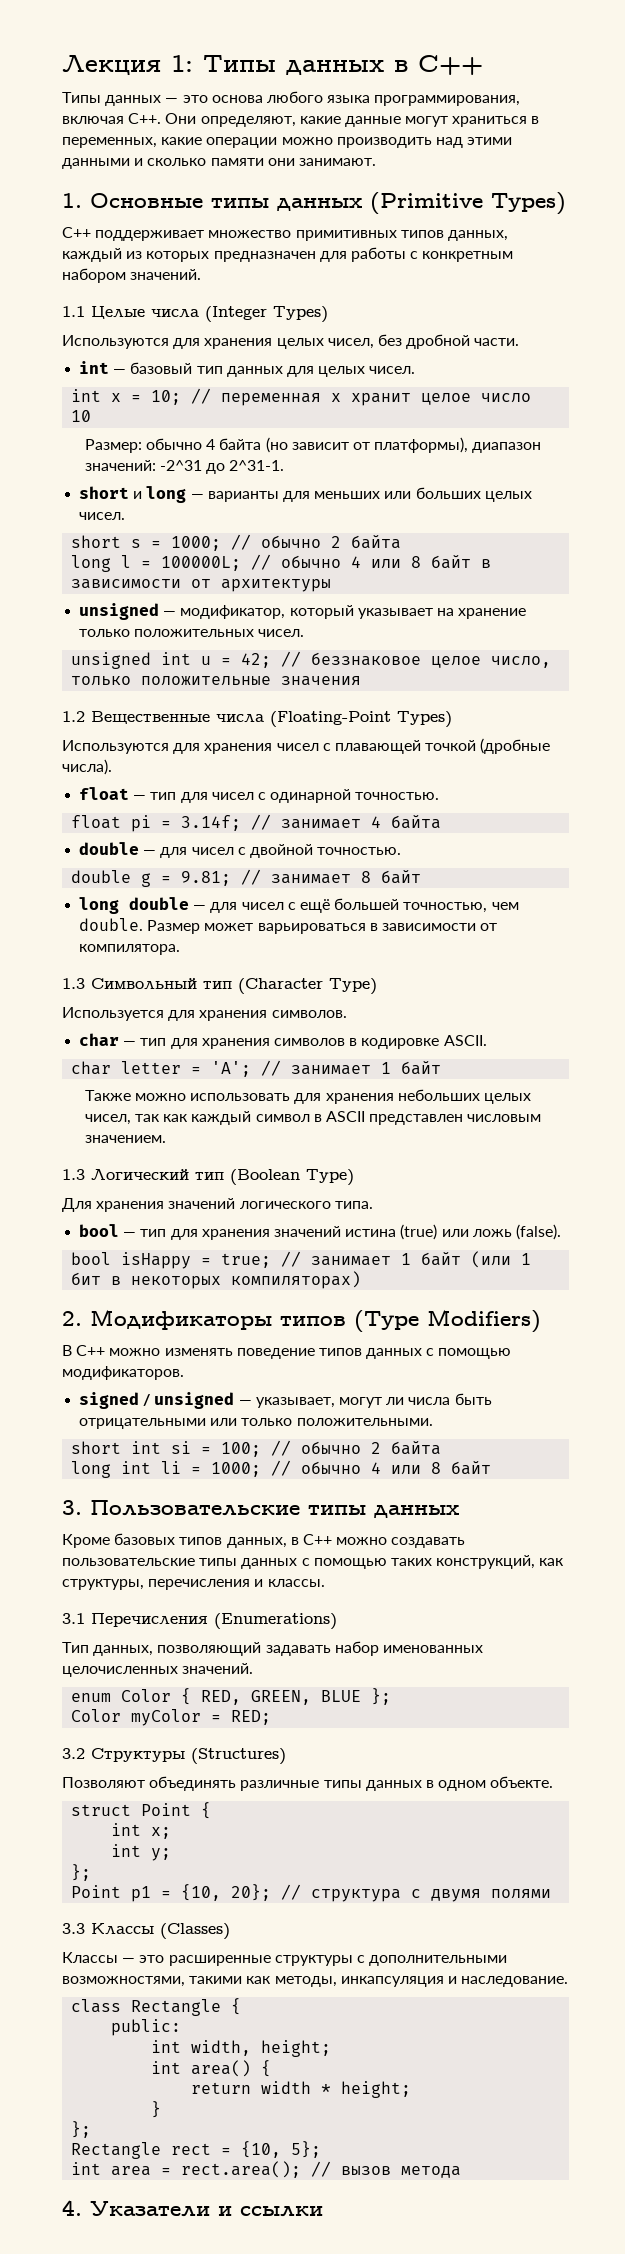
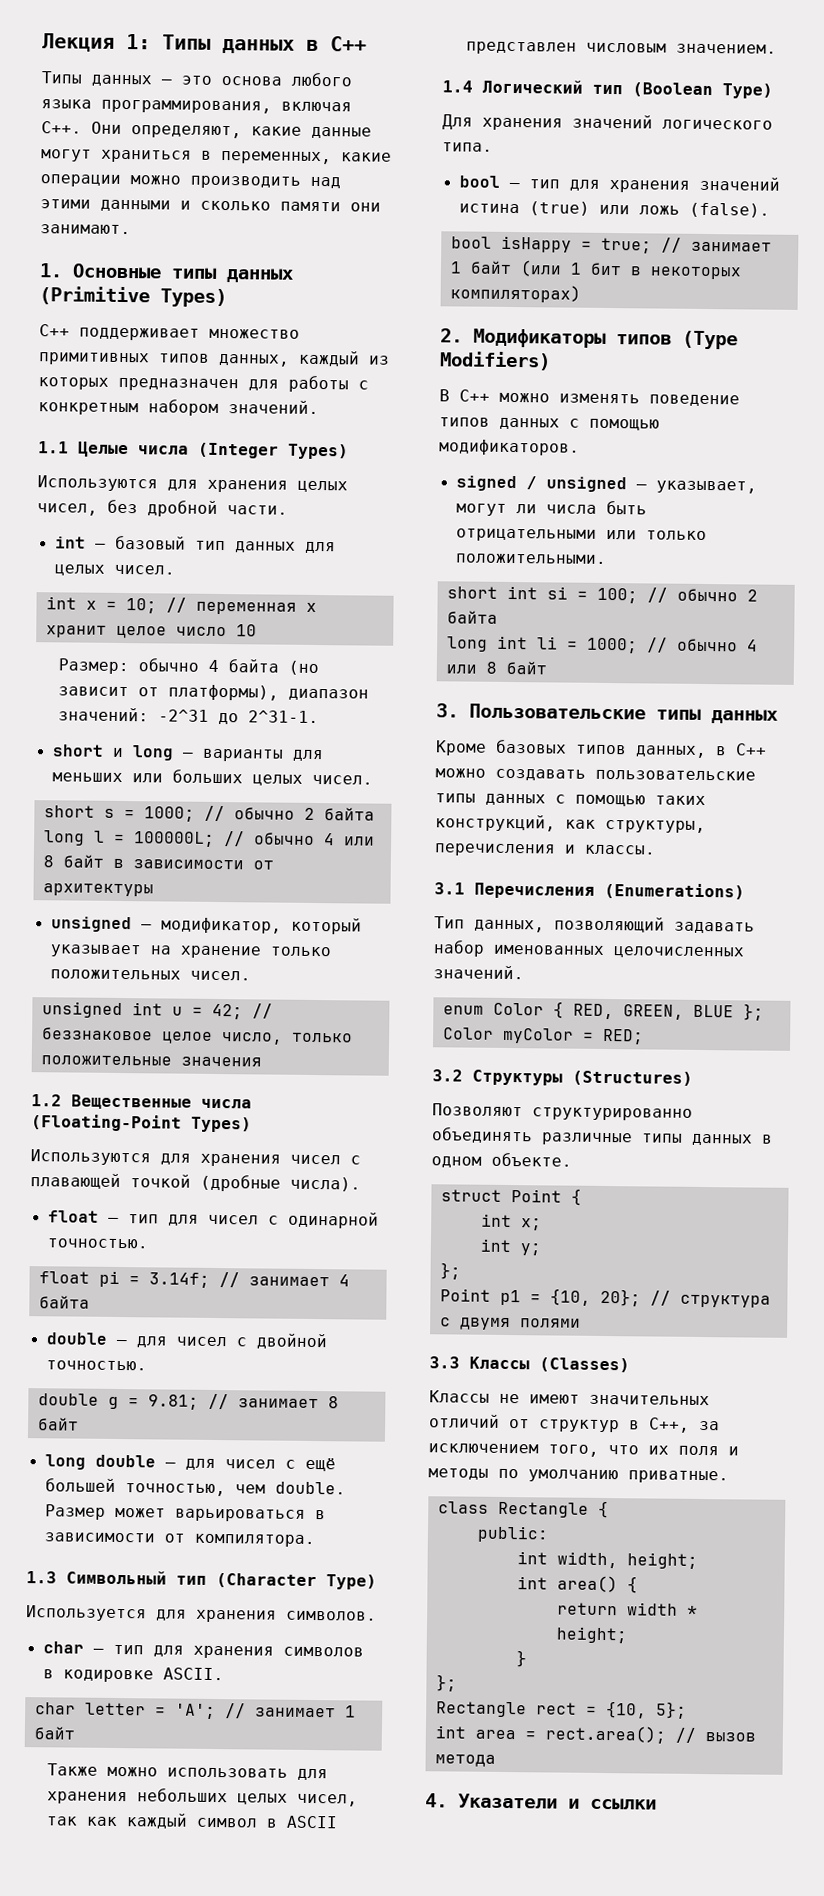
- 1.3 Логический тип (Boolean Type)
+ 1.4 Логический тип (Boolean Type)
- Позволяют объединять различные типы данных в одном объекте.
+ Позволяют структурированно объединять различные типы данных в одном объекте.
- Классы — это расширенные структуры с дополнительными возможностями, такими как методы, инкапсуляция и наследование.
+ Классы не имеют значительных отличий от структур в C++, за исключением того, что их поля и методы по умолчанию приватные.

